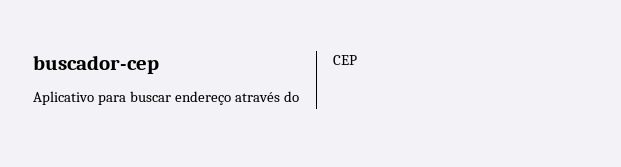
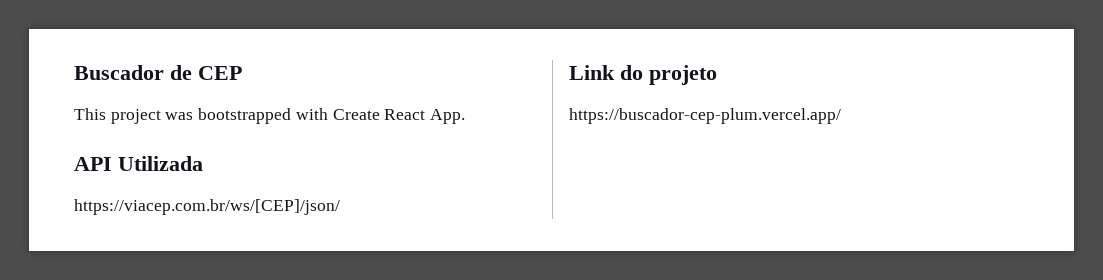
- buscador-cep
- Aplicativo para buscar endereço através do CEP
+ Buscador de CEP
+ This project was bootstrapped with Create React App.
+ API Utilizada
+ https://viacep.com.br/ws/[CEP]/json/
+ Link do projeto
+ https://buscador-cep-plum.vercel.app/

